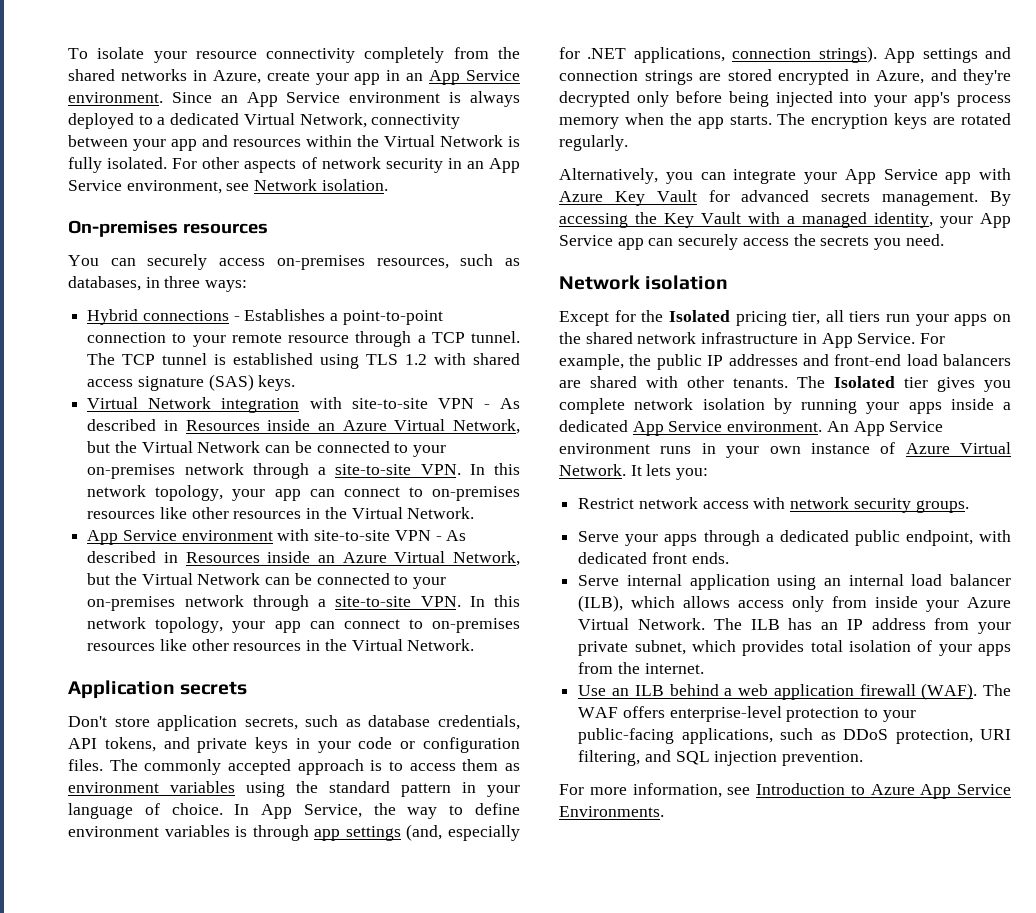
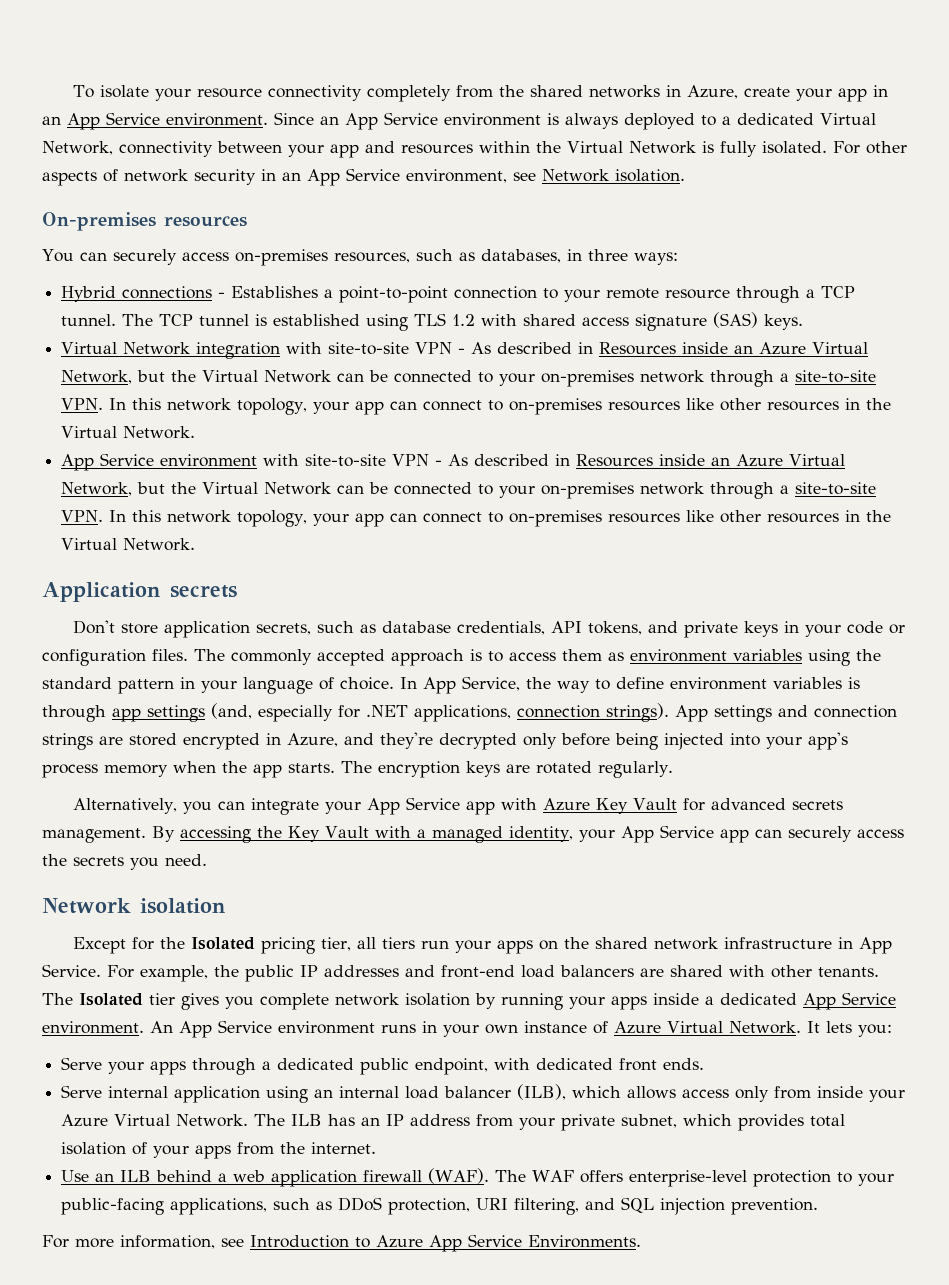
- Restrict network access with network security groups.

